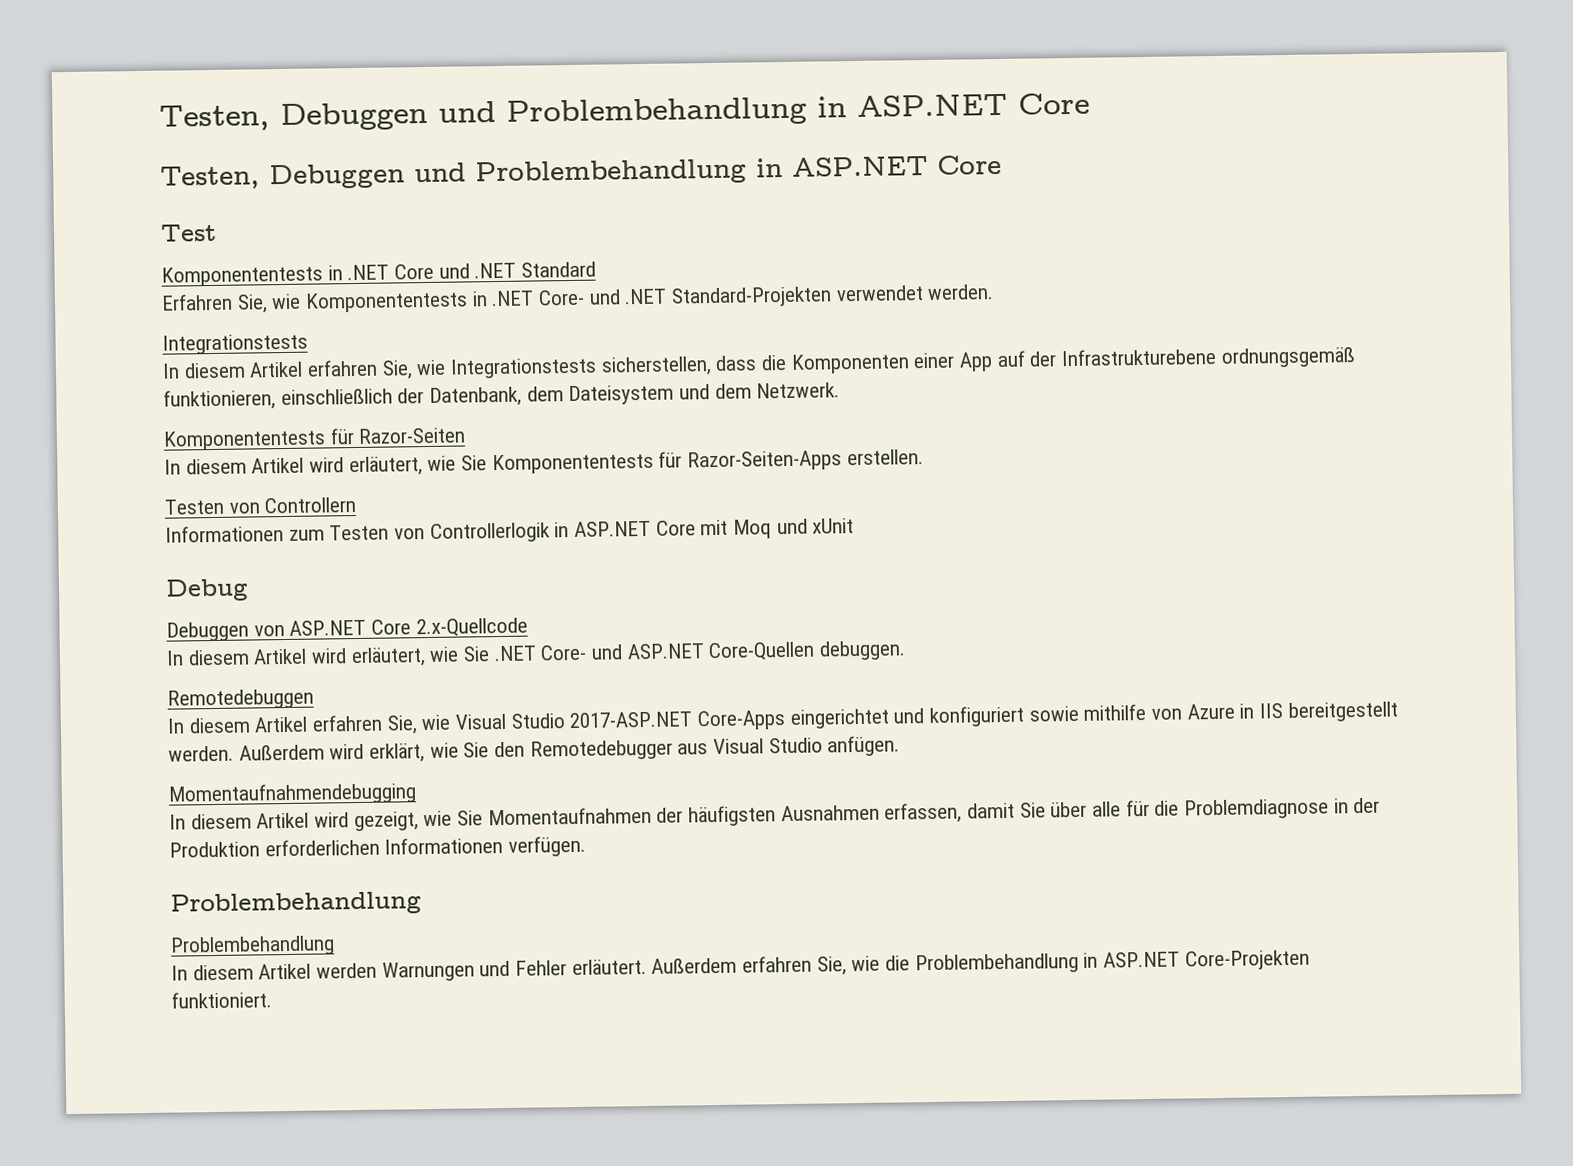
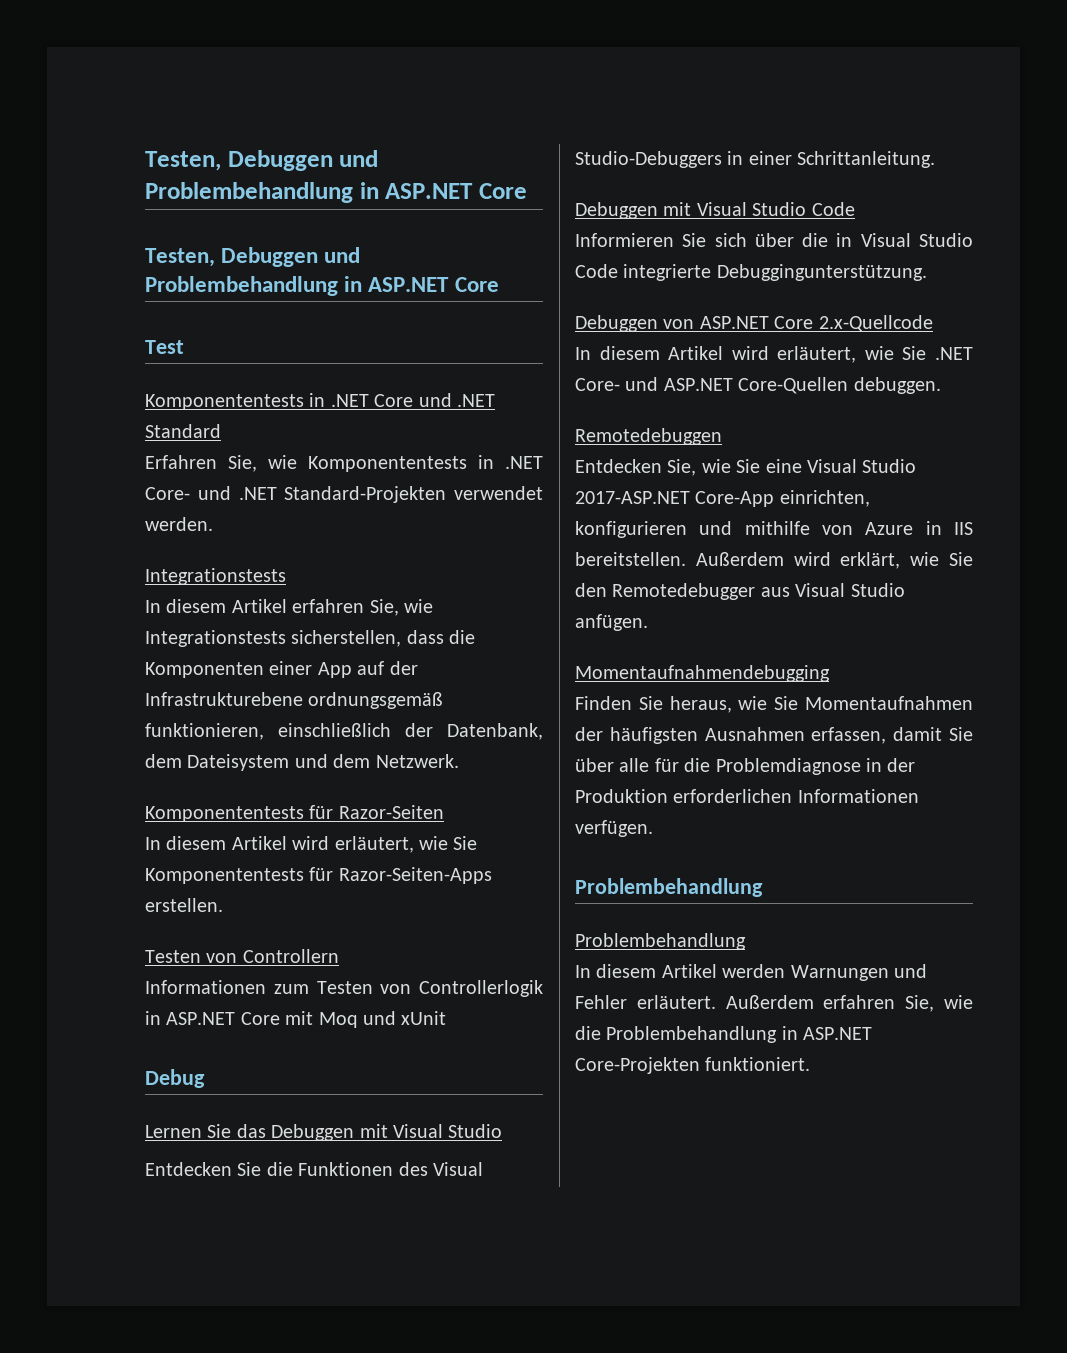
+ Lernen Sie das Debuggen mit Visual Studio
+ Entdecken Sie die Funktionen des Visual Studio-Debuggers in einer Schrittanleitung.
+ Debuggen mit Visual Studio Code
+ Informieren Sie sich über die in Visual Studio Code integrierte Debuggingunterstützung.
- In diesem Artikel erfahren Sie, wie Visual Studio 2017-ASP.NET Core-Apps eingerichtet und konfiguriert sowie mithilfe von Azure in IIS bereitgestellt werden.
+ Entdecken Sie, wie Sie eine Visual Studio 2017-ASP.NET Core-App einrichten, konfigurieren und mithilfe von Azure in IIS bereitstellen.
- In diesem Artikel wird gezeigt, wie Sie Momentaufnahmen der häufigsten Ausnahmen erfassen, damit Sie über alle für die Problemdiagnose in der Produktion erforderlichen Informationen verfügen.
+ Finden Sie heraus, wie Sie Momentaufnahmen der häufigsten Ausnahmen erfassen, damit Sie über alle für die Problemdiagnose in der Produktion erforderlichen Informationen verfügen.

